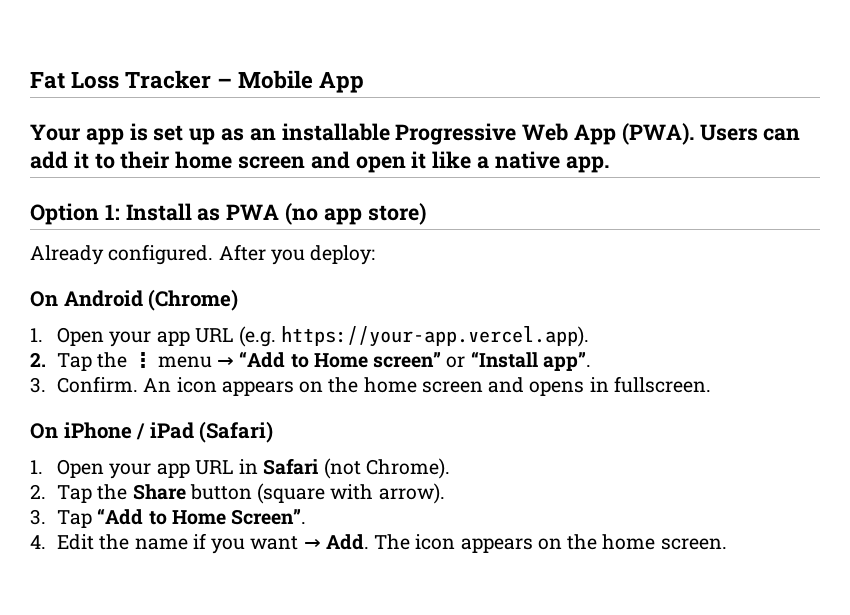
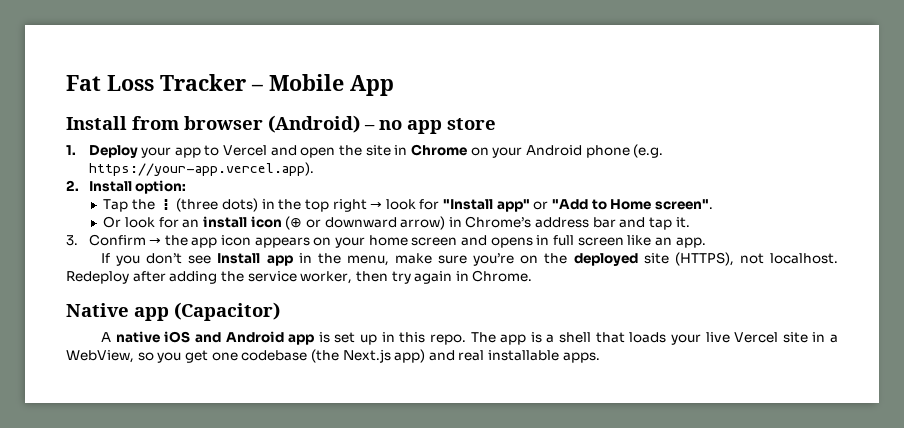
- Your app is set up as an installable Progressive Web App (PWA). Users can add it to their home screen and open it like a native app.
- Option 1: Install as PWA (no app store)
- Already configured. After you deploy:
- On Android (Chrome)
- 1. Open your app URL (e.g. https://your-app.vercel.app).
+ Install from browser (Android) – no app store
+ 1. Deploy your app to Vercel and open the site in Chrome on your Android phone (e.g. https://your-app.vercel.app).
- 2. Tap the ⋮ menu → “Add to Home screen” or “Install app”.
- 3. Confirm. An icon appears on the home screen and opens in fullscreen.
- On iPhone / iPad (Safari)
- 1. Open your app URL in Safari (not Chrome).
- 2. Tap the Share button (square with arrow).
- 3. Tap “Add to Home Screen”.
- 4. Edit the name if you want → Add. The icon appears on the home screen.
+ 2. Install option:
+ Tap the ⋮ (three dots) in the top right → look for "Install app" or "Add to Home screen".
+ Or look for an install icon (⊕ or downward arrow) in Chrome’s address bar and tap it.
+ 3. Confirm → the app icon appears on your home screen and opens in full screen like an app.
+ If you don’t see Install app in the menu, make sure you’re on the deployed site (HTTPS), not localhost. Redeploy after adding the service worker, then try again in Chrome.
+ Native app (Capacitor)
+ A native iOS and Android app is set up in this repo. The app is a shell that loads your live Vercel site in a WebView, so you get one codebase (the Next.js app) and real installable apps.

